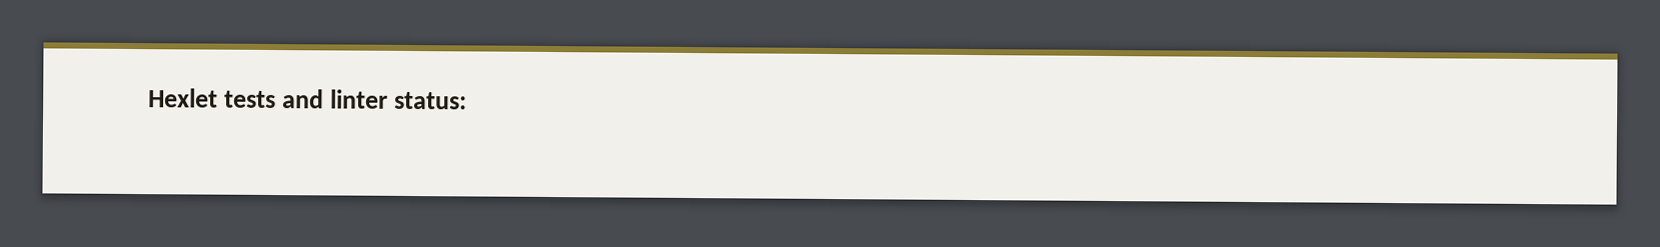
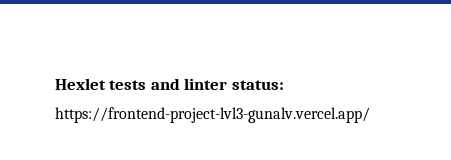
+ https://frontend-project-lvl3-gunalv.vercel.app/

